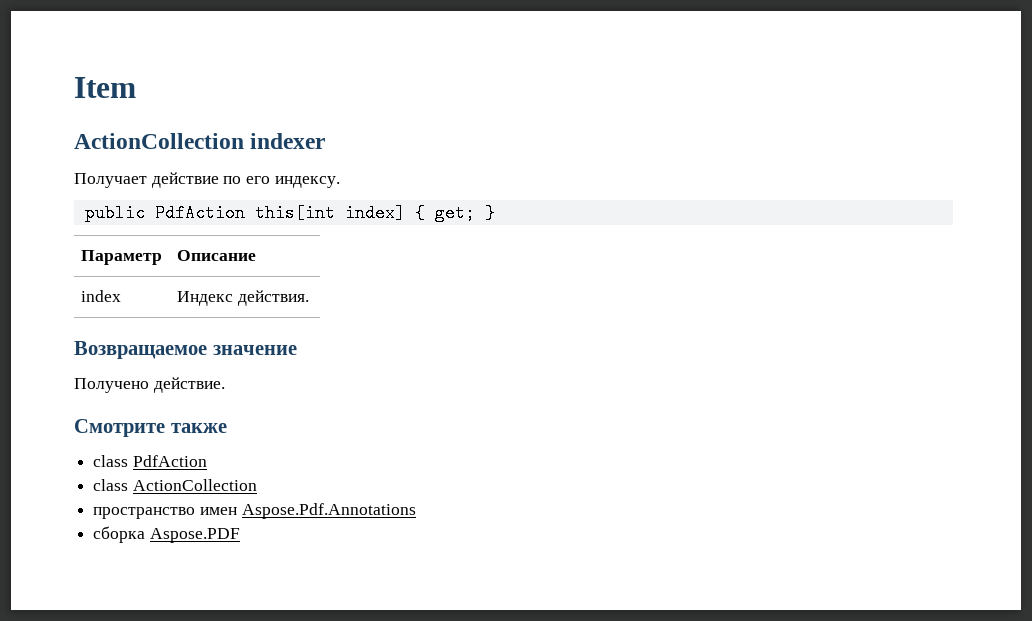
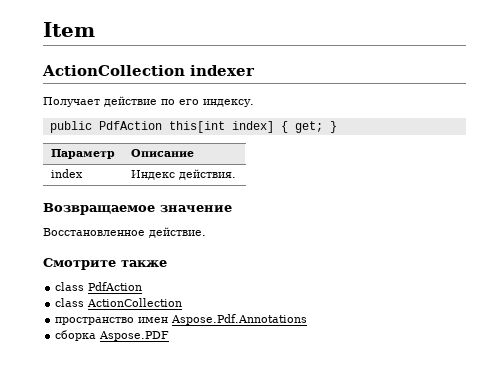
- Получено действие.
+ Восстановленное действие.

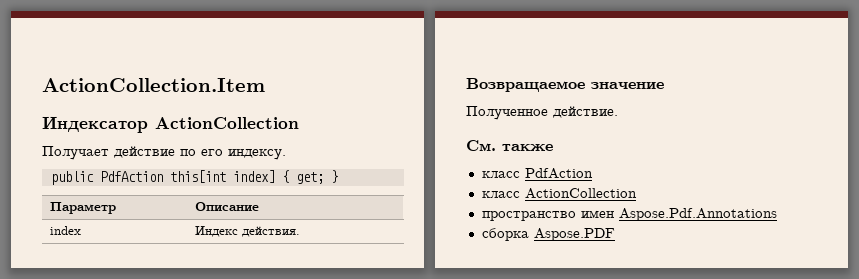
- Item
- ActionCollection indexer
+ ActionCollection.Item
+ Индексатор ActionCollection
- Восстановленное действие.
+ Полученное действие.
- Смотрите также
+ См. также
- class PdfAction
+ класс PdfAction
- class ActionCollection
+ класс ActionCollection

